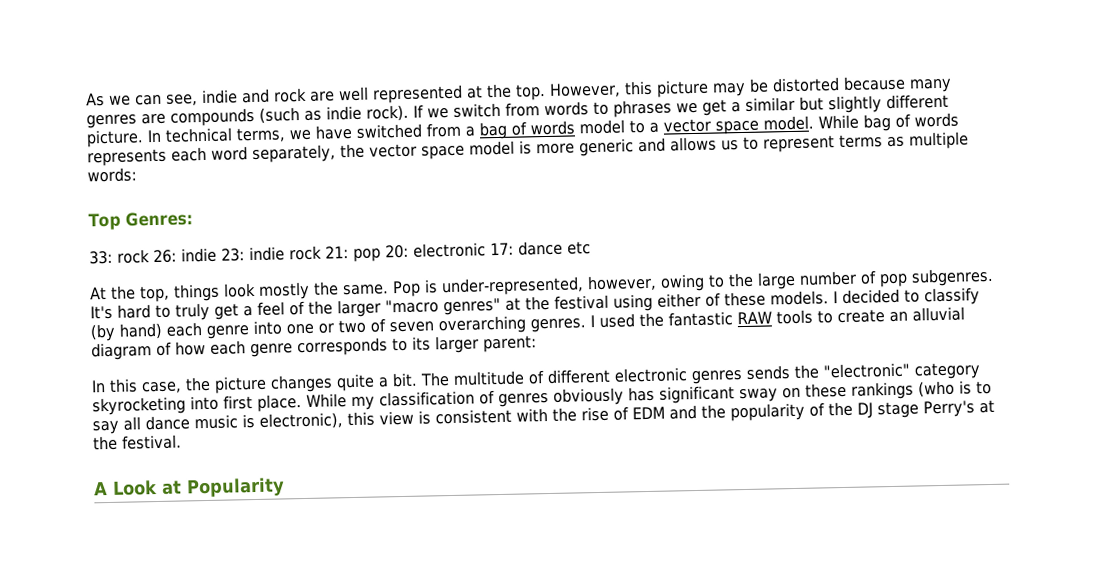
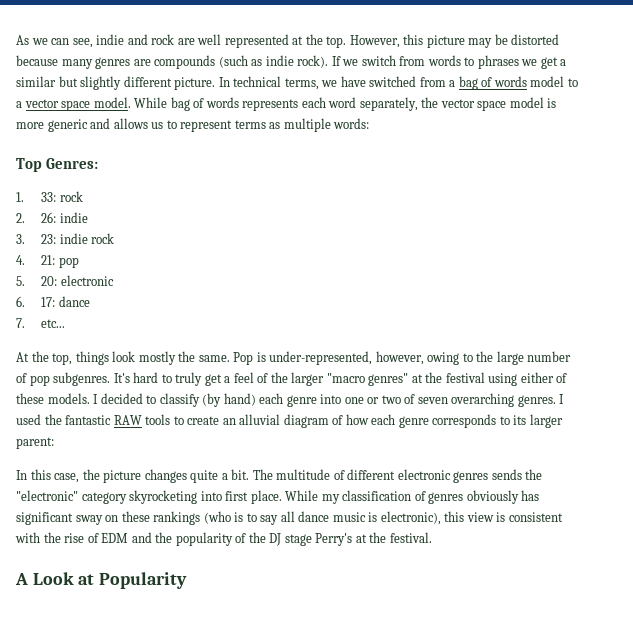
- 33: rock 26: indie 23: indie rock 21: pop 20: electronic 17: dance etc
+ 1. 33: rock
+ 2. 26: indie
+ 3. 23: indie rock
+ 4. 21: pop
+ 5. 20: electronic
+ 6. 17: dance
+ 7. etc...

